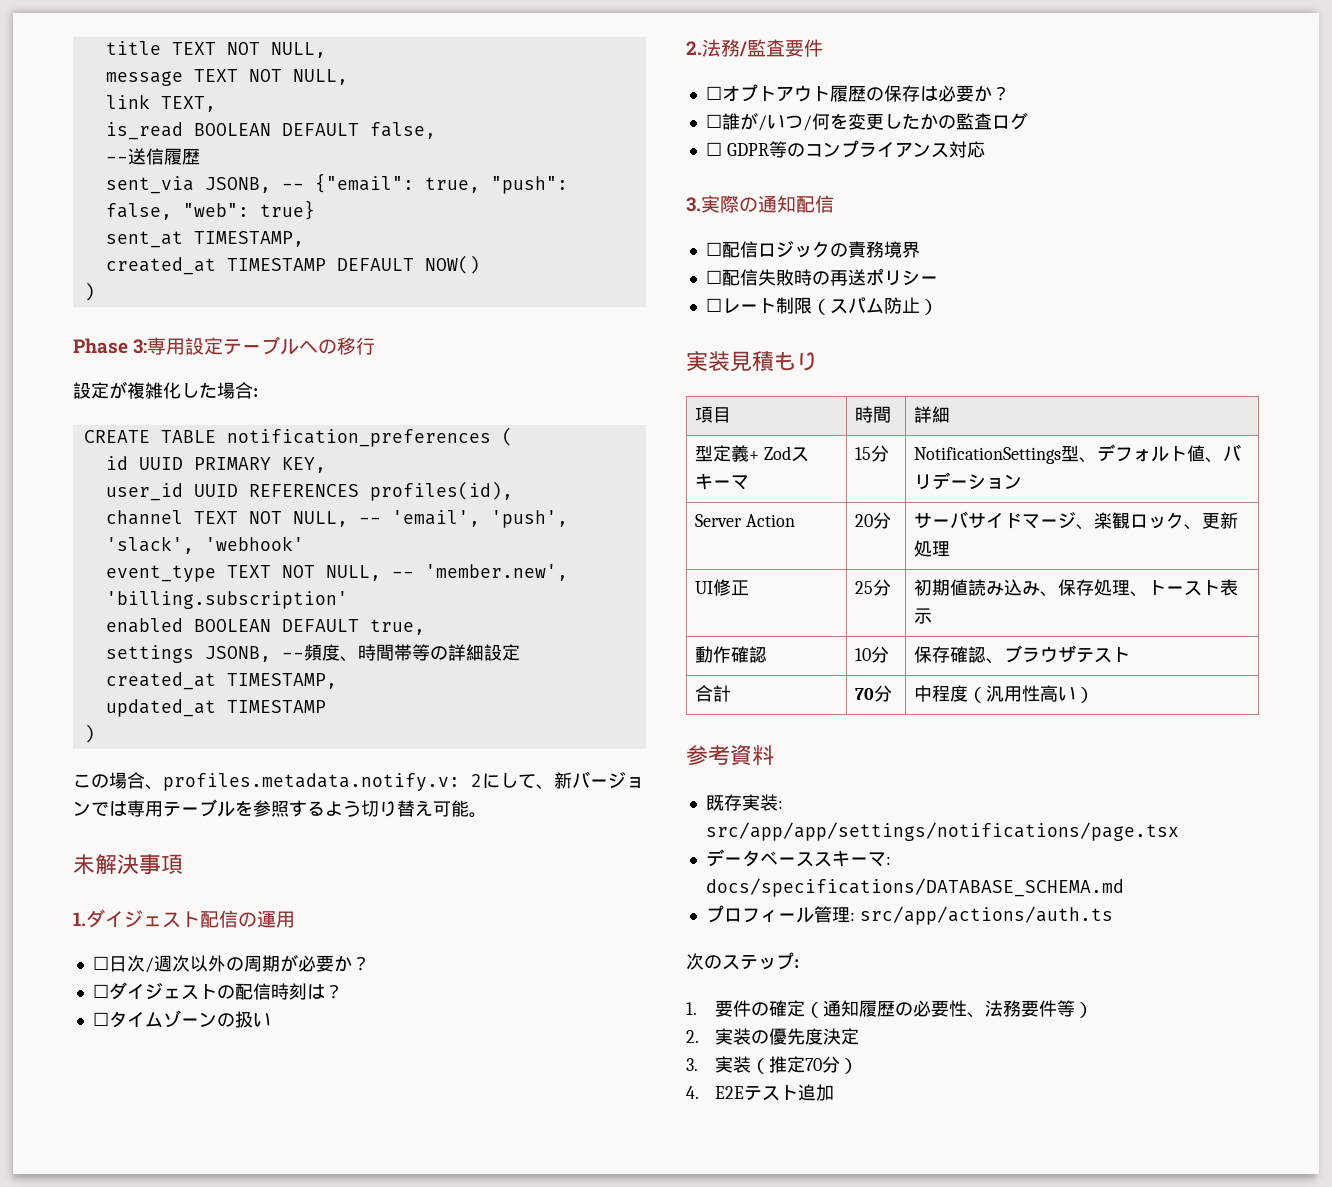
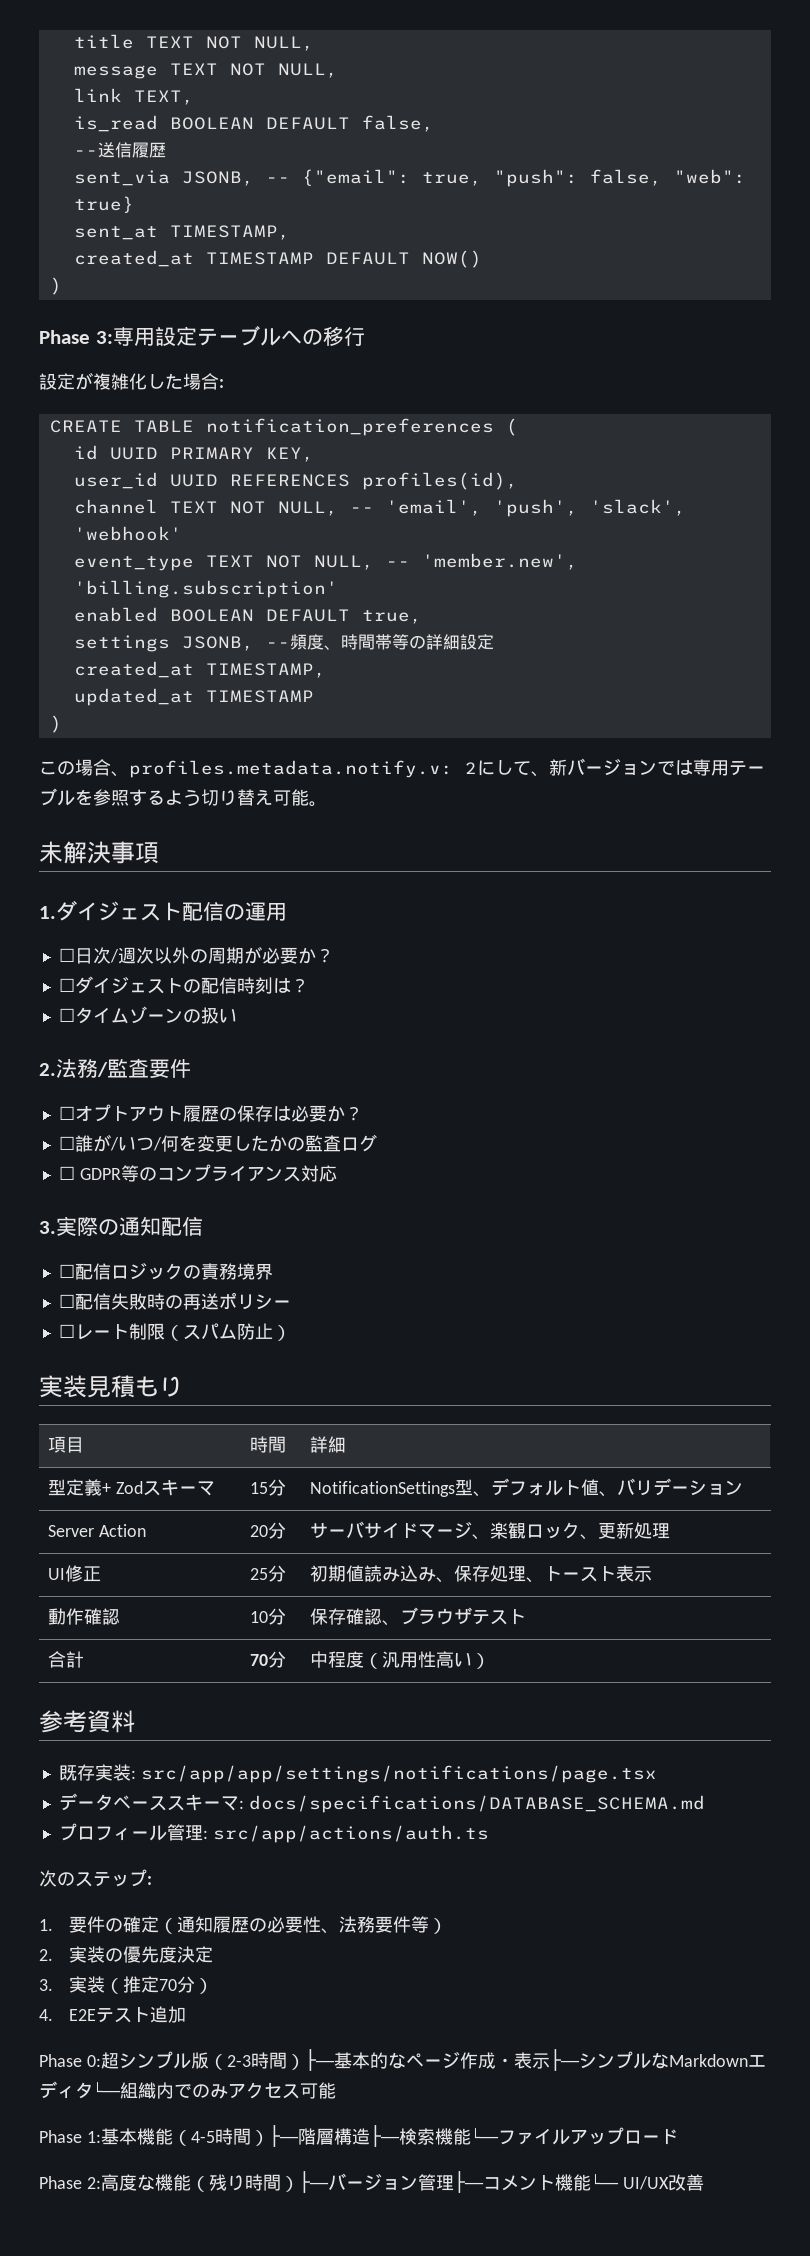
+ Phase 0:超シンプル版（2-3時間）├──基本的なページ作成・表示├──シンプルなMarkdownエディタ└──組織内でのみアクセス可能
+ Phase 1:基本機能（4-5時間）├──階層構造├──検索機能└──ファイルアップロード
+ Phase 2:高度な機能（残り時間）├──バージョン管理├──コメント機能└── UI/UX改善

